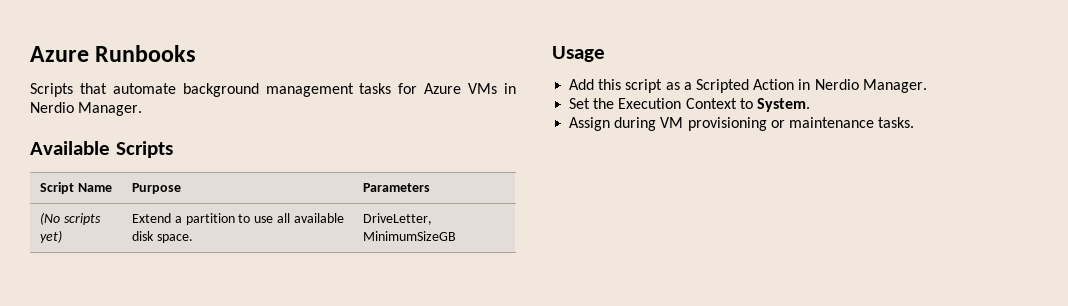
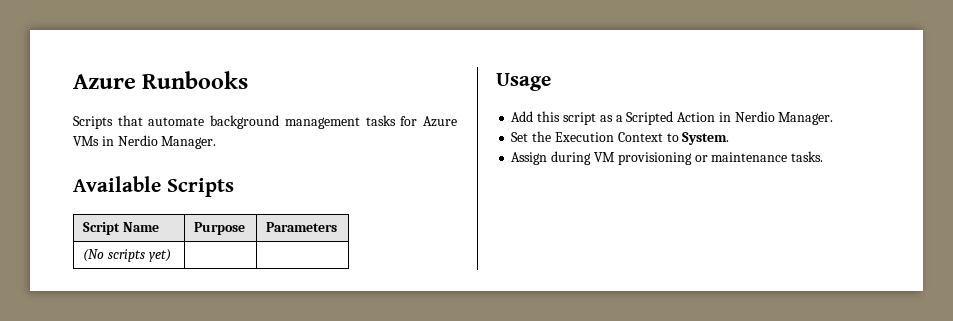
- (No scripts yet) | Extend a partition to use all available disk space. | DriveLetter, MinimumSizeGB
+ (No scripts yet) | |

